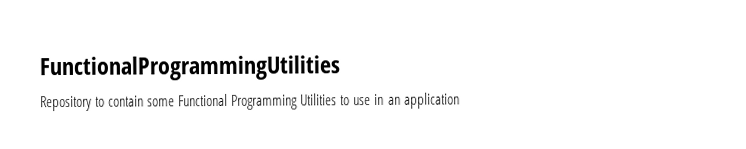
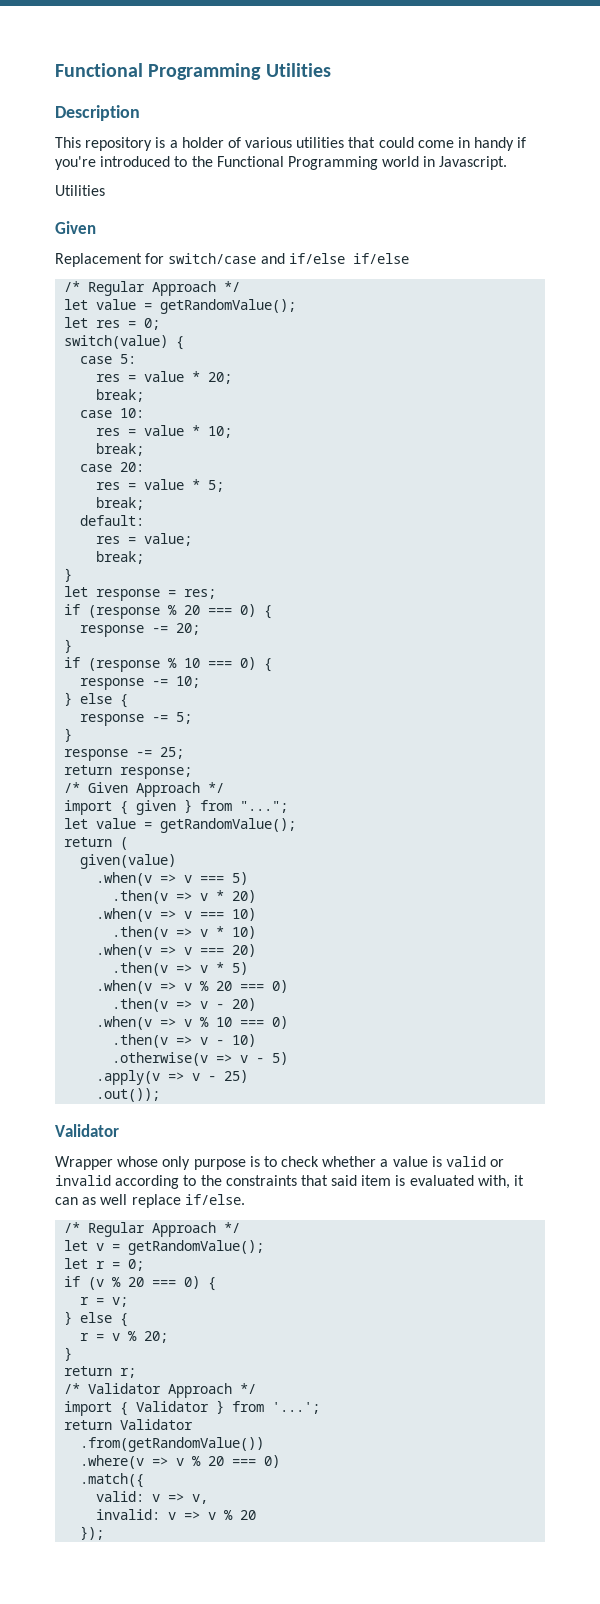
- FunctionalProgrammingUtilities
- Repository to contain some Functional Programming Utilities to use in an application
+ Functional Programming Utilities
+ Description
+ This repository is a holder of various utilities that could come in handy if you're introduced to the Functional Programming world in Javascript.
+ Utilities
+ Given
+ Replacement for switch/case and if/else if/else
+ /* Regular Approach */
+ let value = getRandomValue();
+ let res = 0;
+ switch(value) {
+ case 5:
+ res = value * 20;
+ break;
+ case 10:
+ res = value * 10;
+ break;
+ case 20:
+ res = value * 5;
+ break;
+ default:
+ res = value;
+ break;
+ }
+ let response = res;
+ if (response % 20 === 0) {
+ response -= 20;
+ }
+ if (response % 10 === 0) {
+ response -= 10;
+ } else {
+ response -= 5;
+ }
+ response -= 25;
+ return response;
+ /* Given Approach */
+ import { given } from "...";
+ let value = getRandomValue();
+ return (
+ given(value)
+ .when(v => v === 5)
+ .then(v => v * 20)
+ .when(v => v === 10)
+ .then(v => v * 10)
+ .when(v => v === 20)
+ .then(v => v * 5)
+ .when(v => v % 20 === 0)
+ .then(v => v - 20)
+ .when(v => v % 10 === 0)
+ .then(v => v - 10)
+ .otherwise(v => v - 5)
+ .apply(v => v - 25)
+ .out());
+ Validator
+ Wrapper whose only purpose is to check whether a value is valid or invalid according to the constraints that said item is evaluated with, it can as well replace if/else.
+ /* Regular Approach */
+ let v = getRandomValue();
+ let r = 0;
+ if (v % 20 === 0) {
+ r = v;
+ } else {
+ r = v % 20;
+ }
+ return r;
+ /* Validator Approach */
+ import { Validator } from '...';
+ return Validator
+ .from(getRandomValue())
+ .where(v => v % 20 === 0)
+ .match({
+ valid: v => v,
+ invalid: v => v % 20
+ });

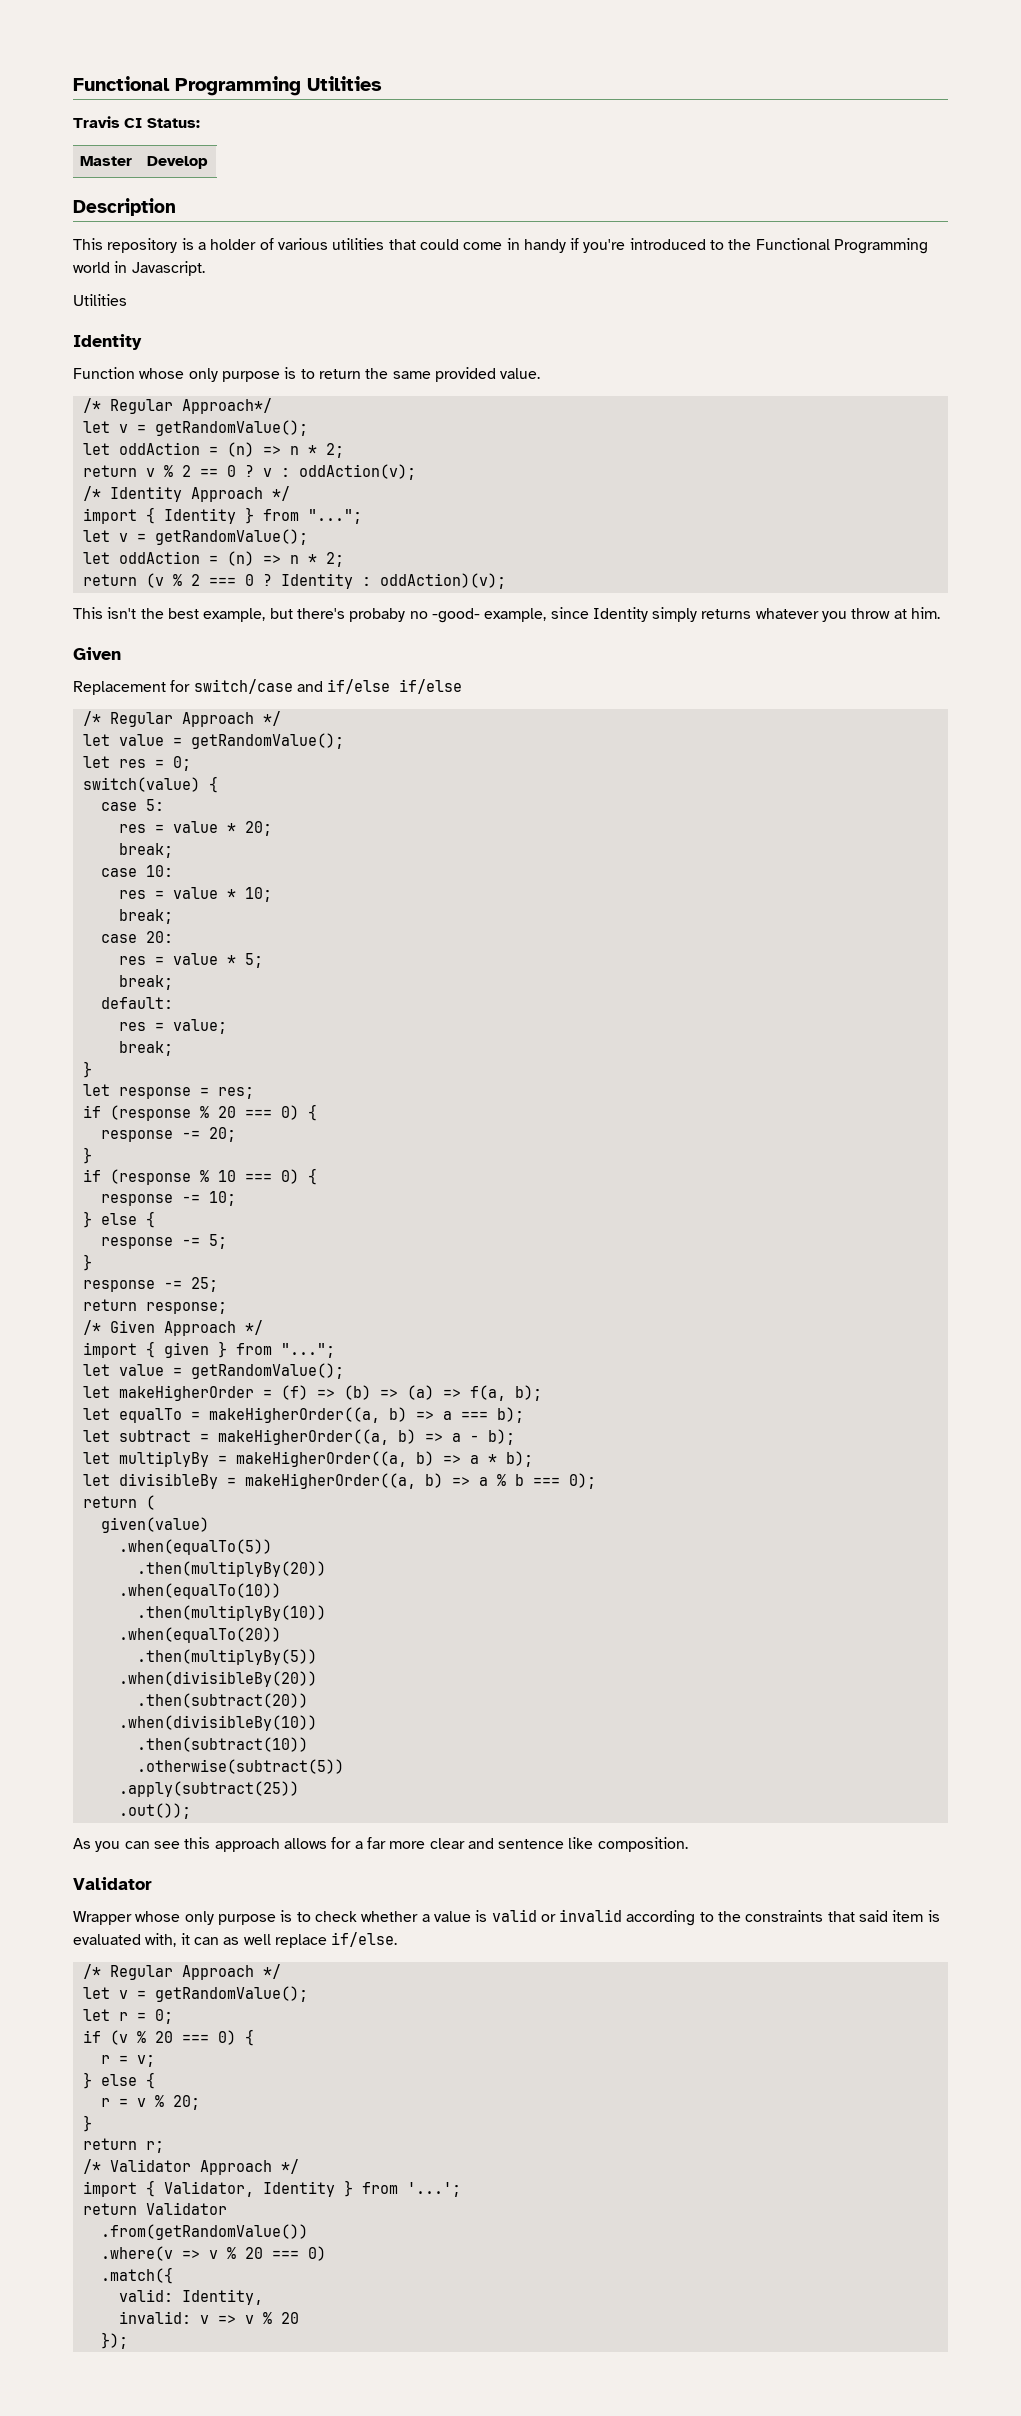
+ Travis CI Status:
+ Master | Develop
  This repository is a holder of various utilities that could come in handy if you're introduced to the Functional Programming world in Javascript.
  Utilities
+ Identity
+ Function whose only purpose is to return the same provided value.
+ /* Regular Approach*/
+ let v = getRandomValue();
+ let oddAction = (n) => n * 2;
+ return v % 2 == 0 ? v : oddAction(v);
+ /* Identity Approach */
+ import { Identity } from "...";
+ let v = getRandomValue();
+ let oddAction = (n) => n * 2;
+ return (v % 2 === 0 ? Identity : oddAction)(v);
+ This isn't the best example, but there's probaby no -good- example, since Identity simply returns whatever you throw at him.
+ let makeHigherOrder = (f) => (b) => (a) => f(a, b);
+ let equalTo = makeHigherOrder((a, b) => a === b);
+ let subtract = makeHigherOrder((a, b) => a - b);
+ let multiplyBy = makeHigherOrder((a, b) => a * b);
+ let divisibleBy = makeHigherOrder((a, b) => a % b === 0);
  return (
  given(value)
- .when(v => v === 5)
- .then(v => v * 20)
- .when(v => v === 10)
- .then(v => v * 10)
- .when(v => v === 20)
- .then(v => v * 5)
- .when(v => v % 20 === 0)
- .then(v => v - 20)
- .when(v => v % 10 === 0)
- .then(v => v - 10)
- .otherwise(v => v - 5)
- .apply(v => v - 25)
+ .when(equalTo(5))
+ .then(multiplyBy(20))
+ .when(equalTo(10))
+ .then(multiplyBy(10))
+ .when(equalTo(20))
+ .then(multiplyBy(5))
+ .when(divisibleBy(20))
+ .then(subtract(20))
+ .when(divisibleBy(10))
+ .then(subtract(10))
+ .otherwise(subtract(5))
+ .apply(subtract(25))
  .out());
+ As you can see this approach allows for a far more clear and sentence like composition.
- import { Validator } from '...';
+ import { Validator, Identity } from '...';
- valid: v => v,
+ valid: Identity,

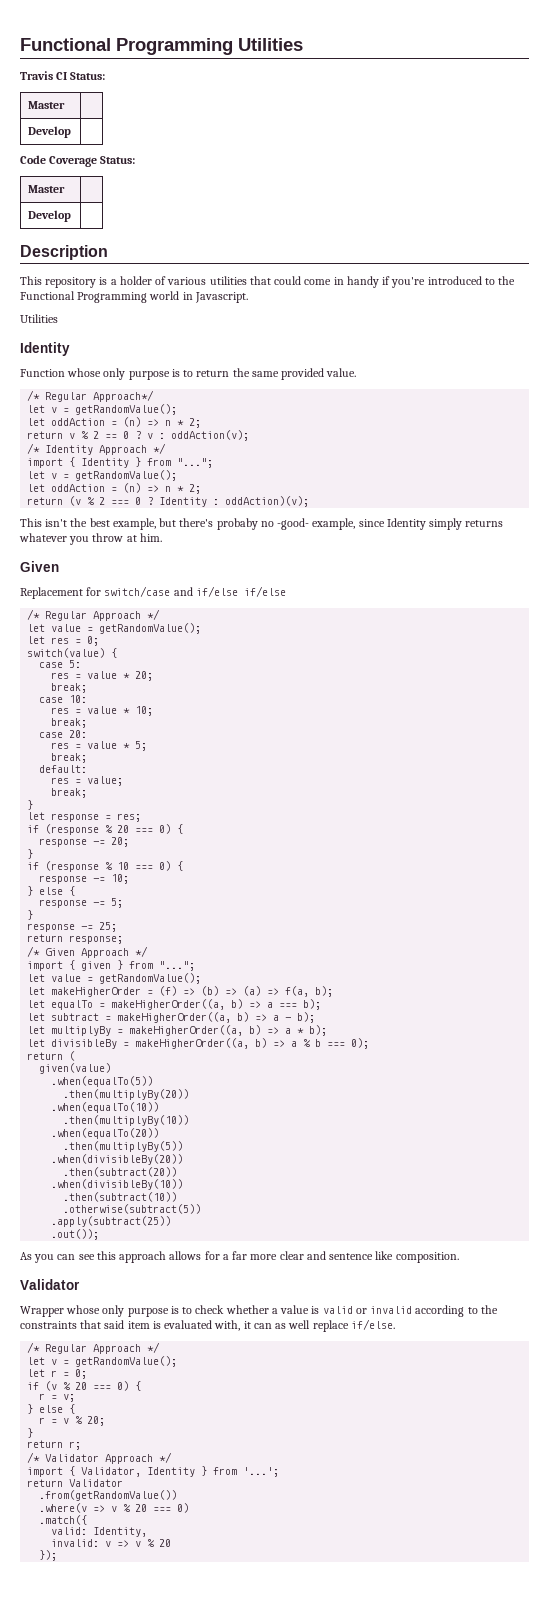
  Travis CI Status:
- Master | Develop
+ Master |
+ Develop |
+ Code Coverage Status:
+ Master |
+ Develop |

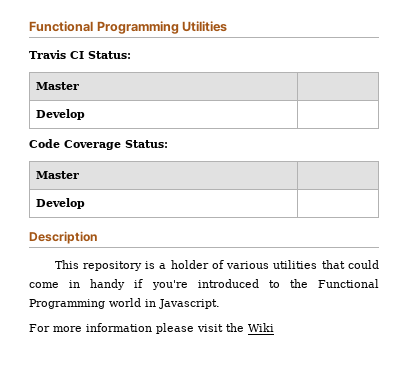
  This repository is a holder of various utilities that could come in handy if you're introduced to the Functional Programming world in Javascript.
- Utilities
- Identity
- Function whose only purpose is to return the same provided value.
- /* Regular Approach*/
- let v = getRandomValue();
- let oddAction = (n) => n * 2;
- return v % 2 == 0 ? v : oddAction(v);
- /* Identity Approach */
- import { Identity } from "...";
- let v = getRandomValue();
- let oddAction = (n) => n * 2;
- return (v % 2 === 0 ? Identity : oddAction)(v);
- This isn't the best example, but there's probaby no -good- example, since Identity simply returns whatever you throw at him.
- Given
- Replacement for switch/case and if/else if/else
- /* Regular Approach */
- let value = getRandomValue();
- let res = 0;
- switch(value) {
- case 5:
- res = value * 20;
- break;
- case 10:
- res = value * 10;
- break;
- case 20:
- res = value * 5;
- break;
- default:
- res = value;
- break;
- }
- let response = res;
- if (response % 20 === 0) {
- response -= 20;
- }
- if (response % 10 === 0) {
- response -= 10;
- } else {
- response -= 5;
- }
- response -= 25;
- return response;
- /* Given Approach */
- import { given } from "...";
- let value = getRandomValue();
- let makeHigherOrder = (f) => (b) => (a) => f(a, b);
- let equalTo = makeHigherOrder((a, b) => a === b);
- let subtract = makeHigherOrder((a, b) => a - b);
- let multiplyBy = makeHigherOrder((a, b) => a * b);
- let divisibleBy = makeHigherOrder((a, b) => a % b === 0);
- return (
- given(value)
- .when(equalTo(5))
- .then(multiplyBy(20))
- .when(equalTo(10))
- .then(multiplyBy(10))
- .when(equalTo(20))
- .then(multiplyBy(5))
- .when(divisibleBy(20))
- .then(subtract(20))
- .when(divisibleBy(10))
- .then(subtract(10))
- .otherwise(subtract(5))
- .apply(subtract(25))
- .out());
- As you can see this approach allows for a far more clear and sentence like composition.
- Validator
- Wrapper whose only purpose is to check whether a value is valid or invalid according to the constraints that said item is evaluated with, it can as well replace if/else.
- /* Regular Approach */
- let v = getRandomValue();
- let r = 0;
- if (v % 20 === 0) {
- r = v;
- } else {
- r = v % 20;
- }
- return r;
- /* Validator Approach */
- import { Validator, Identity } from '...';
- return Validator
- .from(getRandomValue())
- .where(v => v % 20 === 0)
- .match({
- valid: Identity,
- invalid: v => v % 20
- });
+ For more information please visit the Wiki

